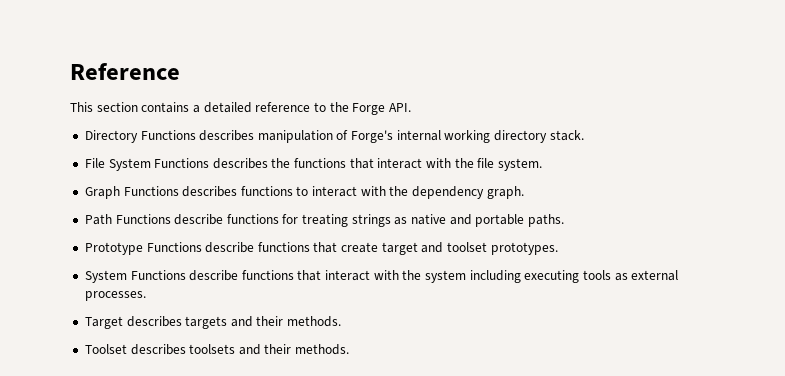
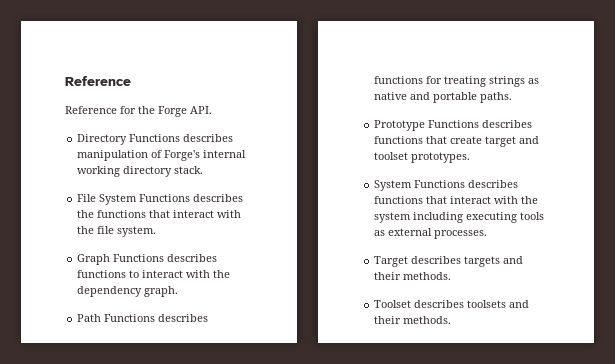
- This section contains a detailed reference to the Forge API.
+ Reference for the Forge API.
- Path Functions describe functions for treating strings as native and portable paths.
+ Path Functions describes functions for treating strings as native and portable paths.
- Prototype Functions describe functions that create target and toolset prototypes.
+ Prototype Functions describes functions that create target and toolset prototypes.
- System Functions describe functions that interact with the system including executing tools as external processes.
+ System Functions describes functions that interact with the system including executing tools as external processes.

